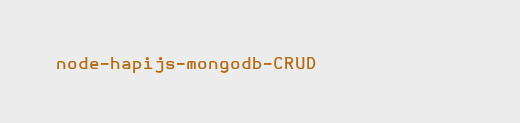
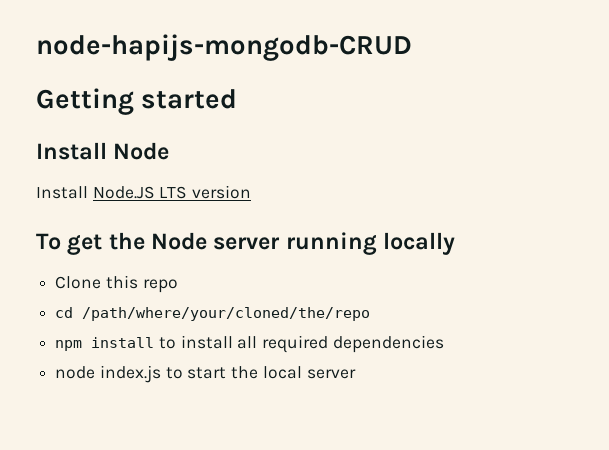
+ Getting started
+ Install Node
+ Install Node.JS LTS version
+ To get the Node server running locally
+ Clone this repo
+ cd /path/where/your/cloned/the/repo
+ npm install to install all required dependencies
+ node index.js to start the local server

